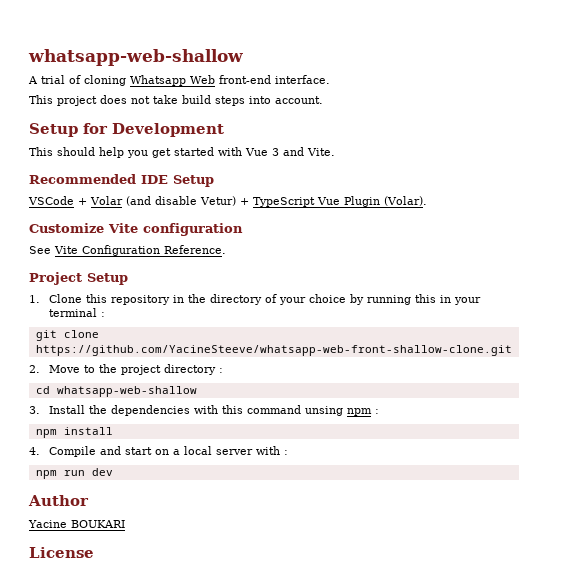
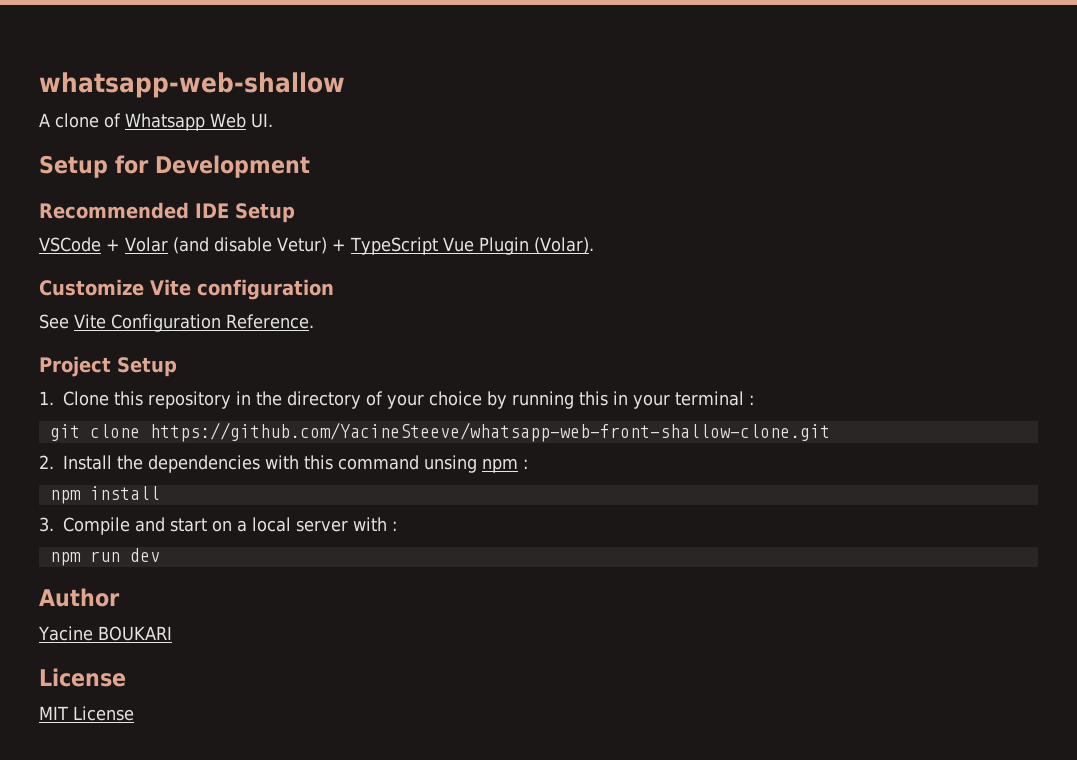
- A trial of cloning Whatsapp Web front-end interface.
- This project does not take build steps into account.
+ A clone of Whatsapp Web UI.
  Setup for Development
- This should help you get started with Vue 3 and Vite.
- 2. Move to the project directory :
- cd whatsapp-web-shallow
- 3. Install the dependencies with this command unsing npm :
+ 2. Install the dependencies with this command unsing npm :
- 4. Compile and start on a local server with :
+ 3. Compile and start on a local server with :
+ MIT License

